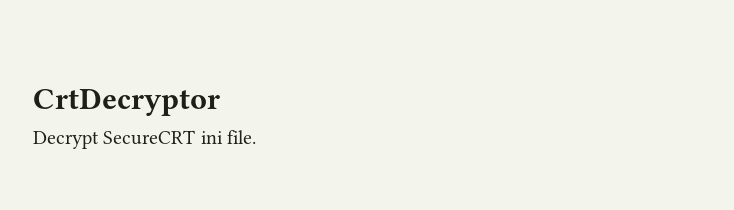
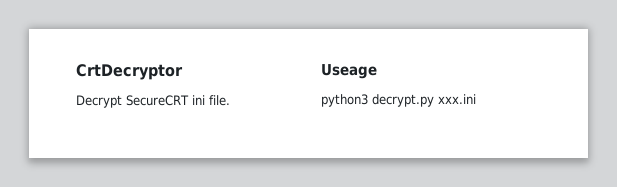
+ Useage
+ python3 decrypt.py xxx.ini

